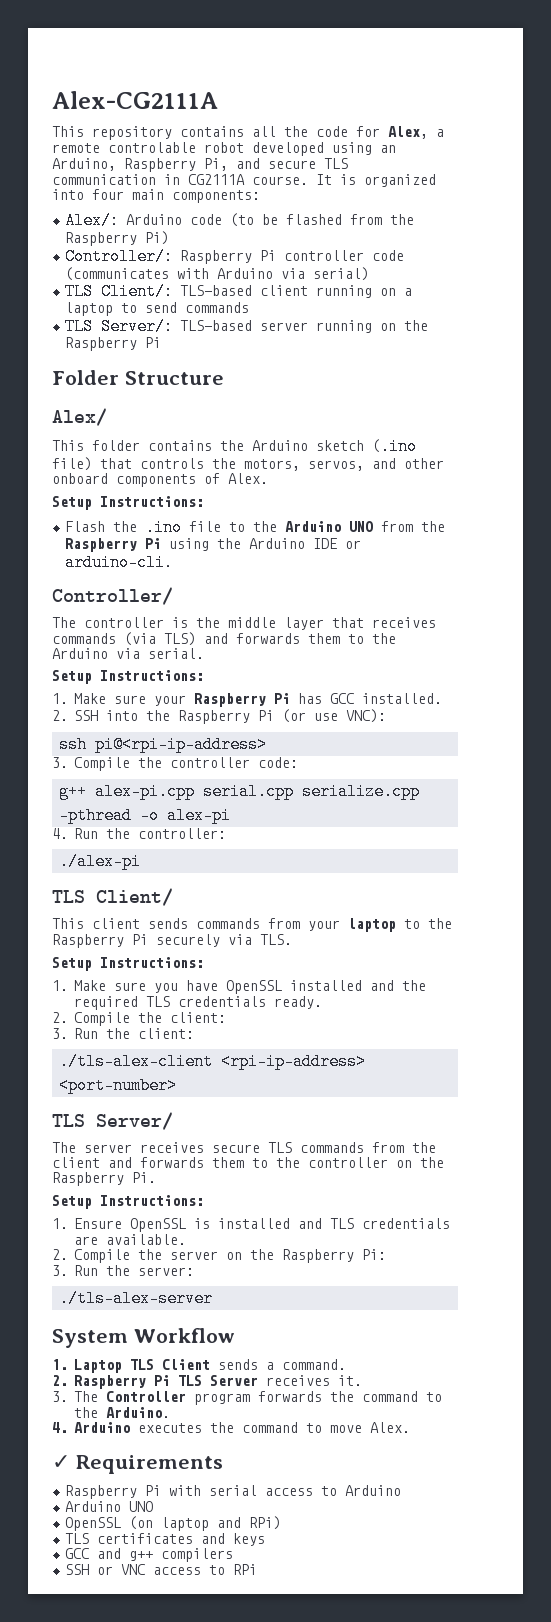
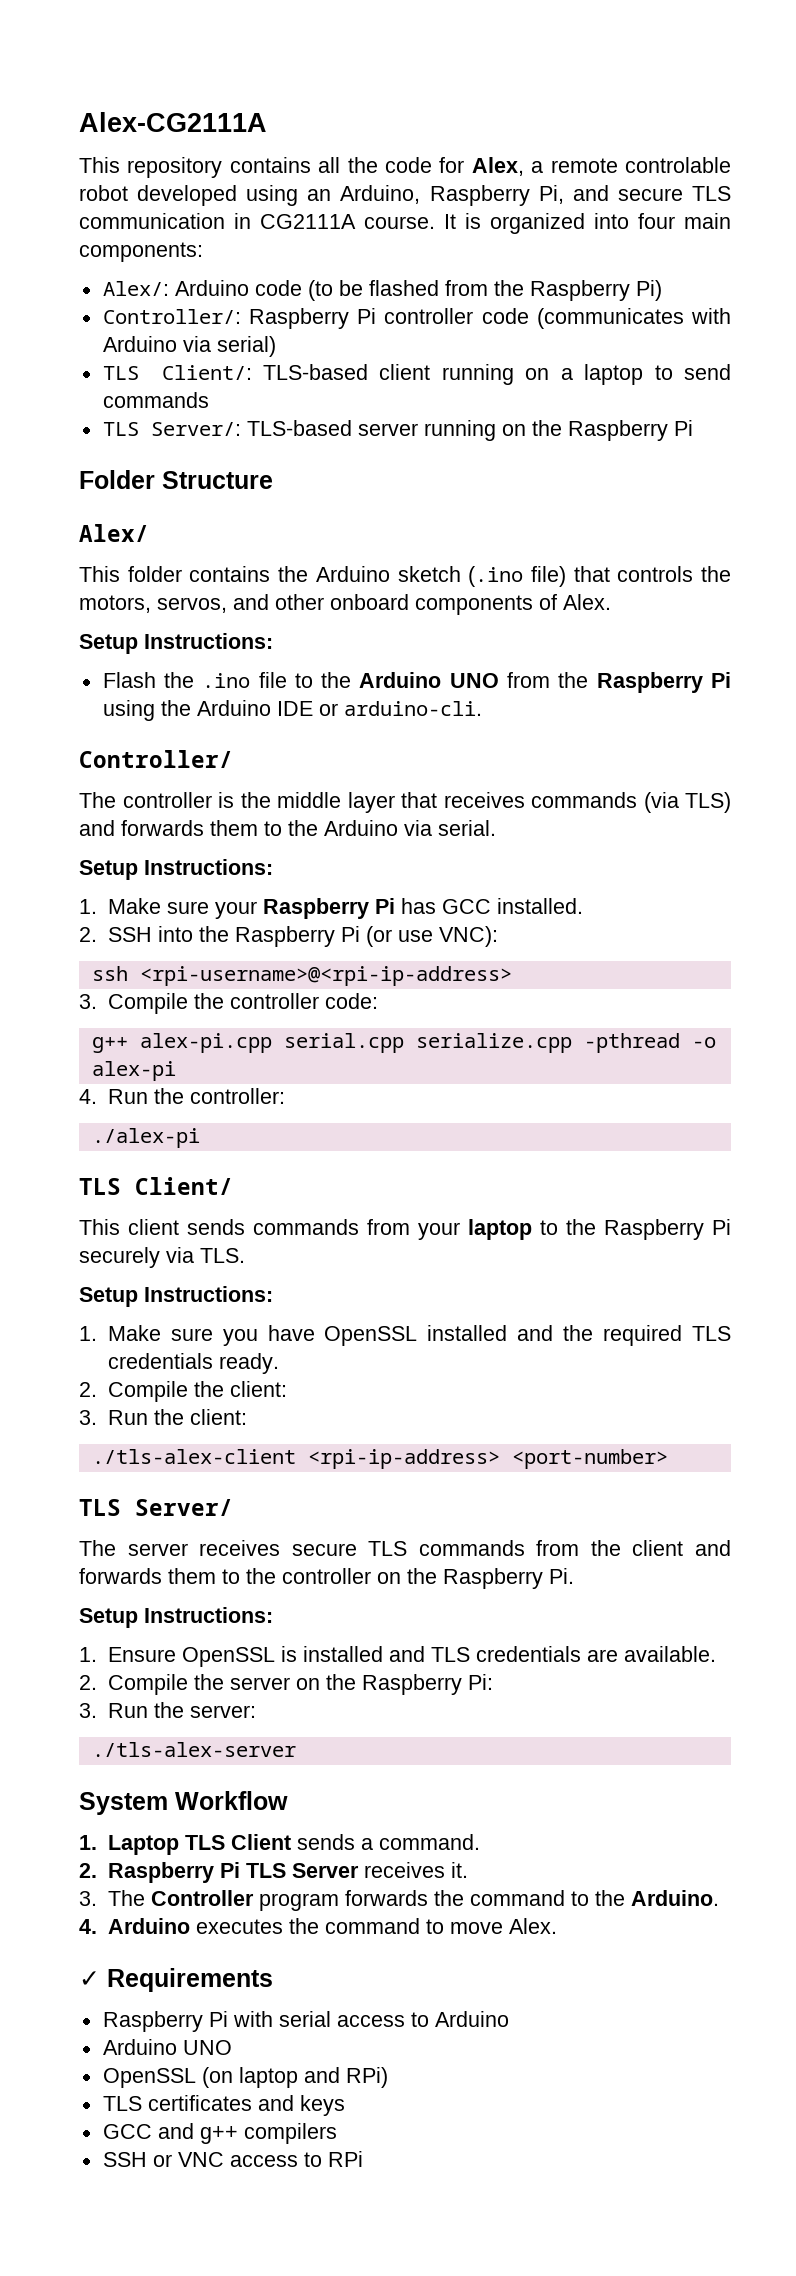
- ssh pi@<rpi-ip-address>
+ ssh <rpi-username>@<rpi-ip-address>

